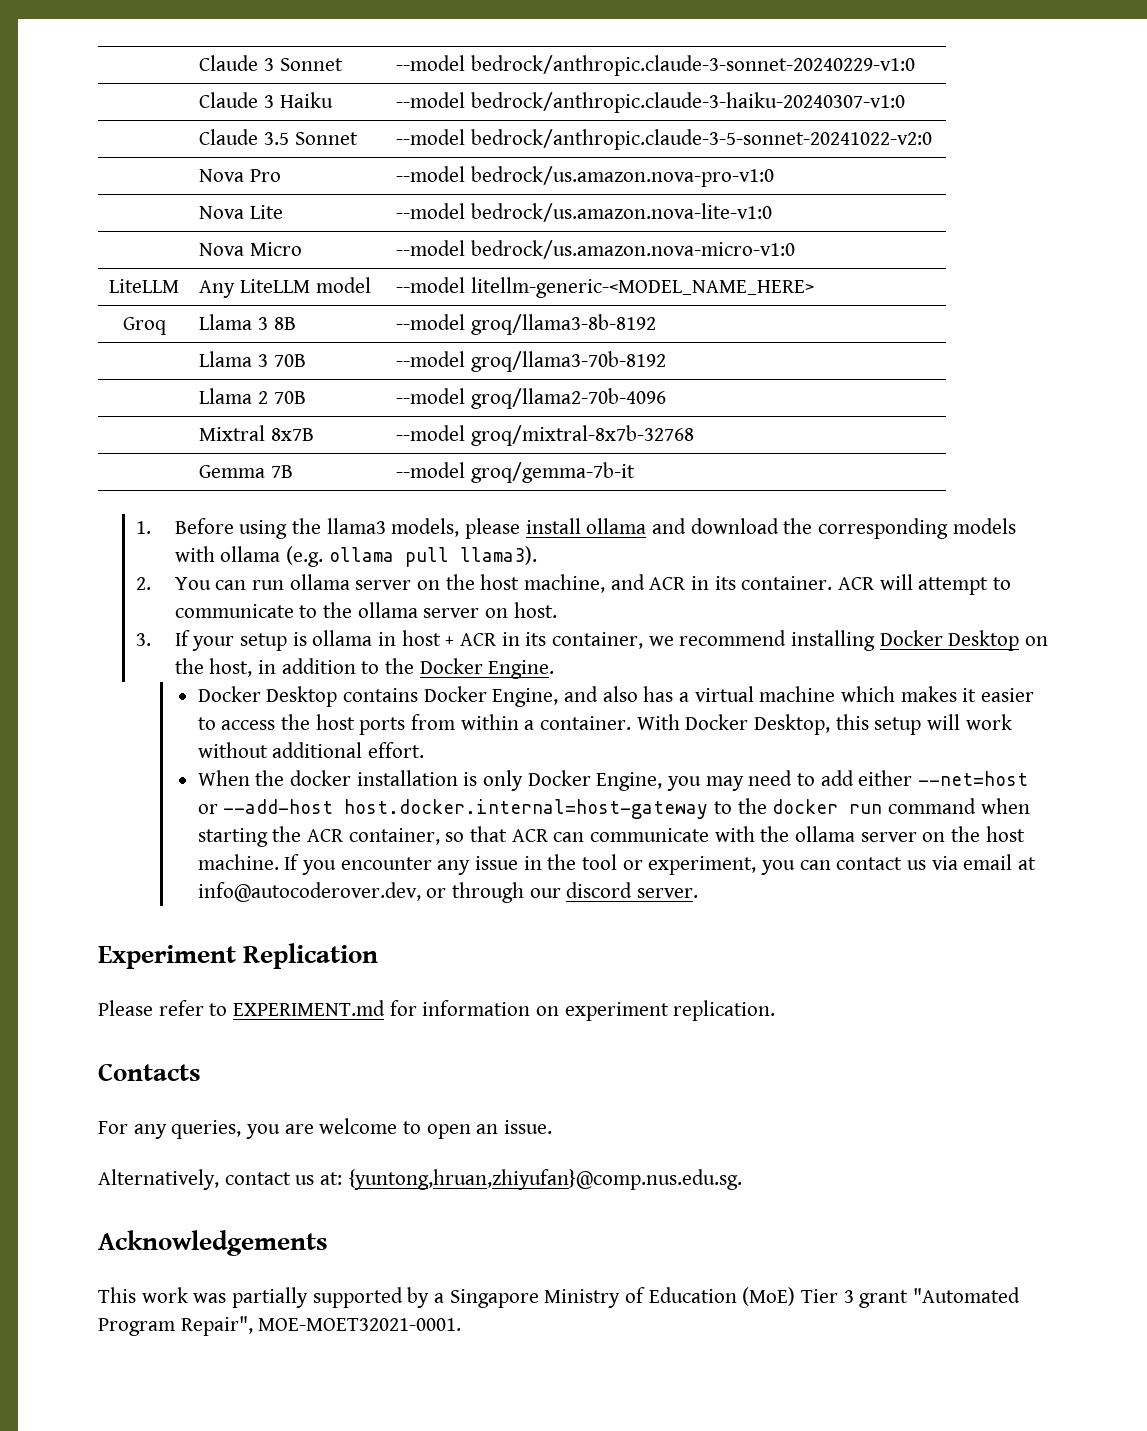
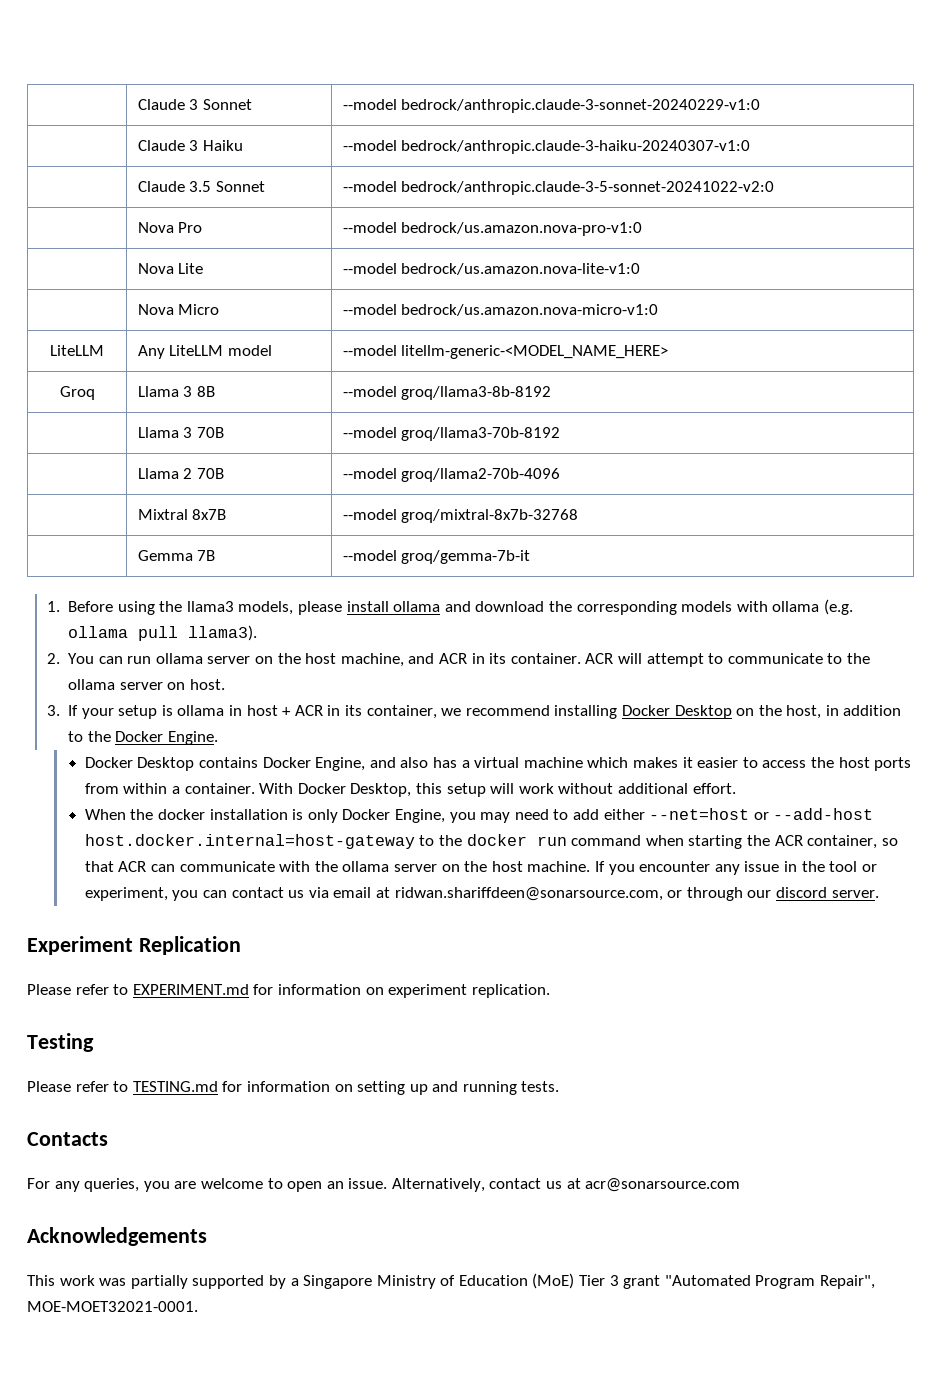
- If you encounter any issue in the tool or experiment, you can contact us via email at info@autocoderover.dev, or through our discord server.
+ If you encounter any issue in the tool or experiment, you can contact us via email at ridwan.shariffdeen@sonarsource.com, or through our discord server.
+ Testing
+ Please refer to TESTING.md for information on setting up and running tests.
- For any queries, you are welcome to open an issue.
- Alternatively, contact us at: {yuntong,hruan,zhiyufan}@comp.nus.edu.sg.
+ For any queries, you are welcome to open an issue. Alternatively, contact us at acr@sonarsource.com

